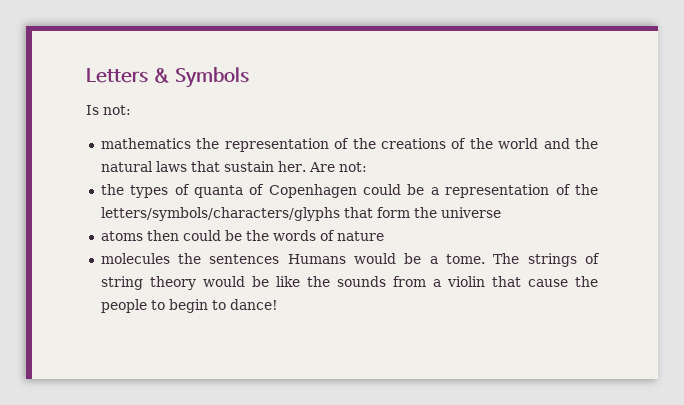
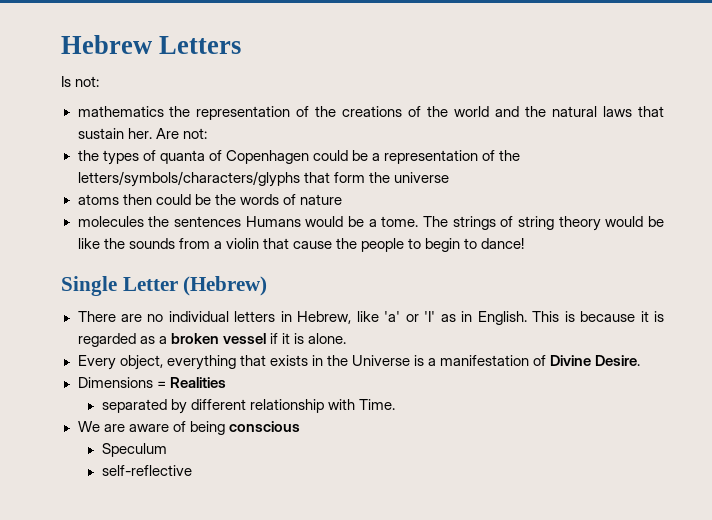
- Letters & Symbols
+ Hebrew Letters
+ Single Letter (Hebrew)
+ There are no individual letters in Hebrew, like 'a' or 'I' as in English. This is because it is regarded as a broken vessel if it is alone.
+ Every object, everything that exists in the Universe is a manifestation of Divine Desire.
+ Dimensions = Realities
+ separated by different relationship with Time.
+ We are aware of being conscious
+ Speculum
+ self-reflective

